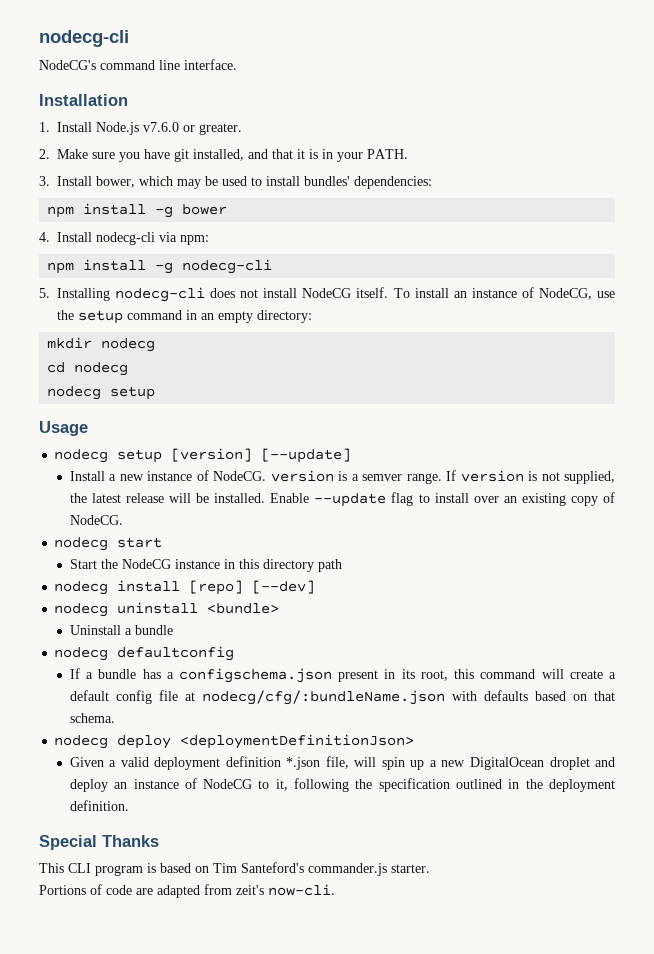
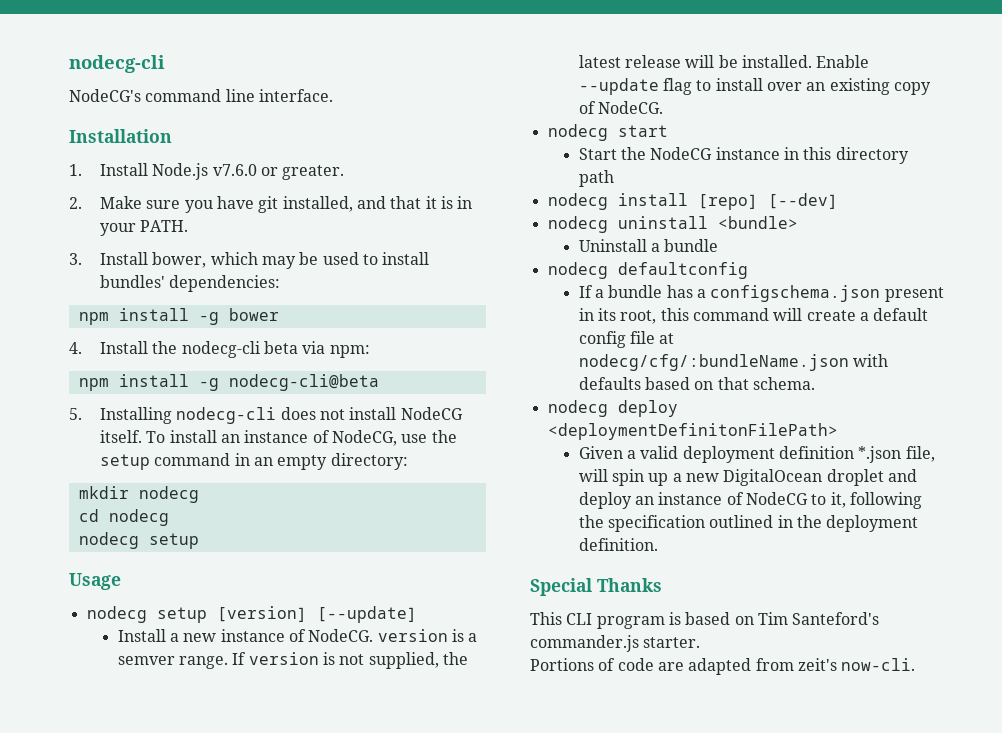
- 4. Install nodecg-cli via npm:
+ 4. Install the nodecg-cli beta via npm:
- npm install -g nodecg-cli
+ npm install -g nodecg-cli@beta
- nodecg deploy <deploymentDefinitionJson>
+ nodecg deploy <deploymentDefinitonFilePath>

